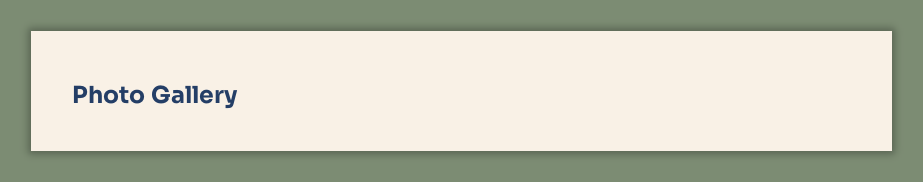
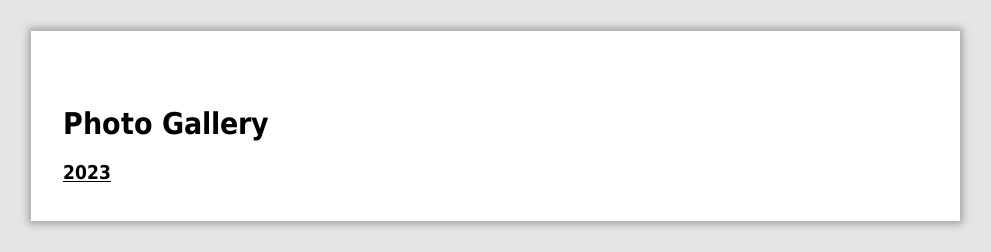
+ 2023

